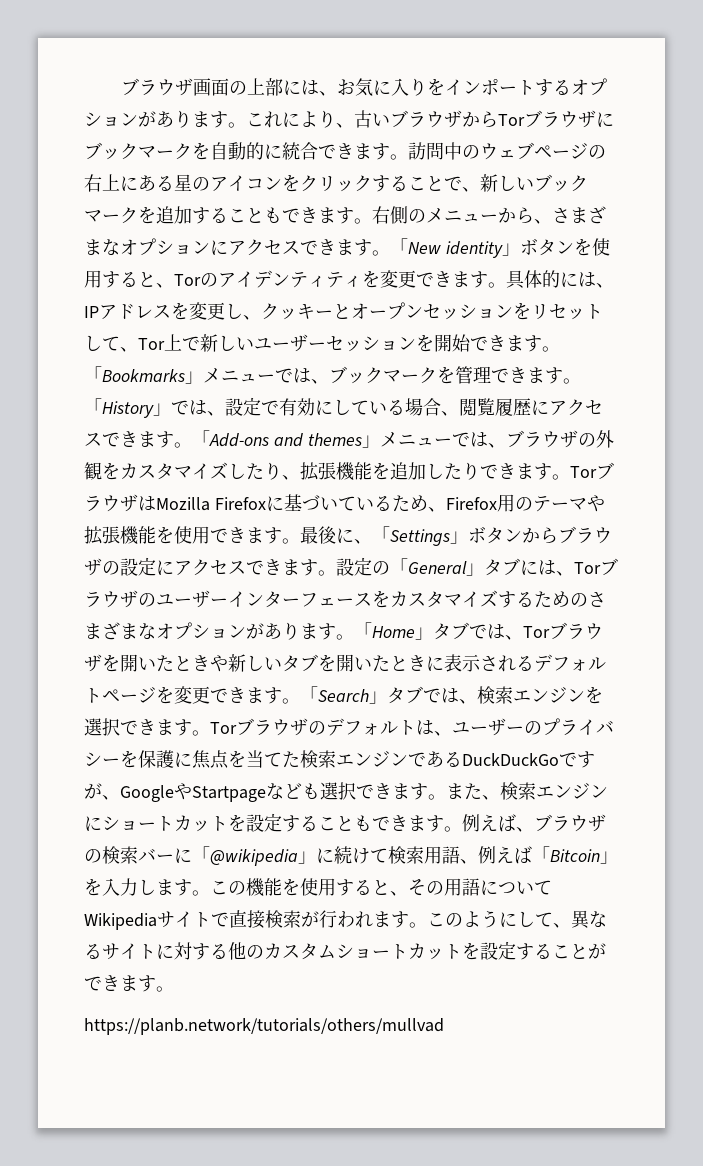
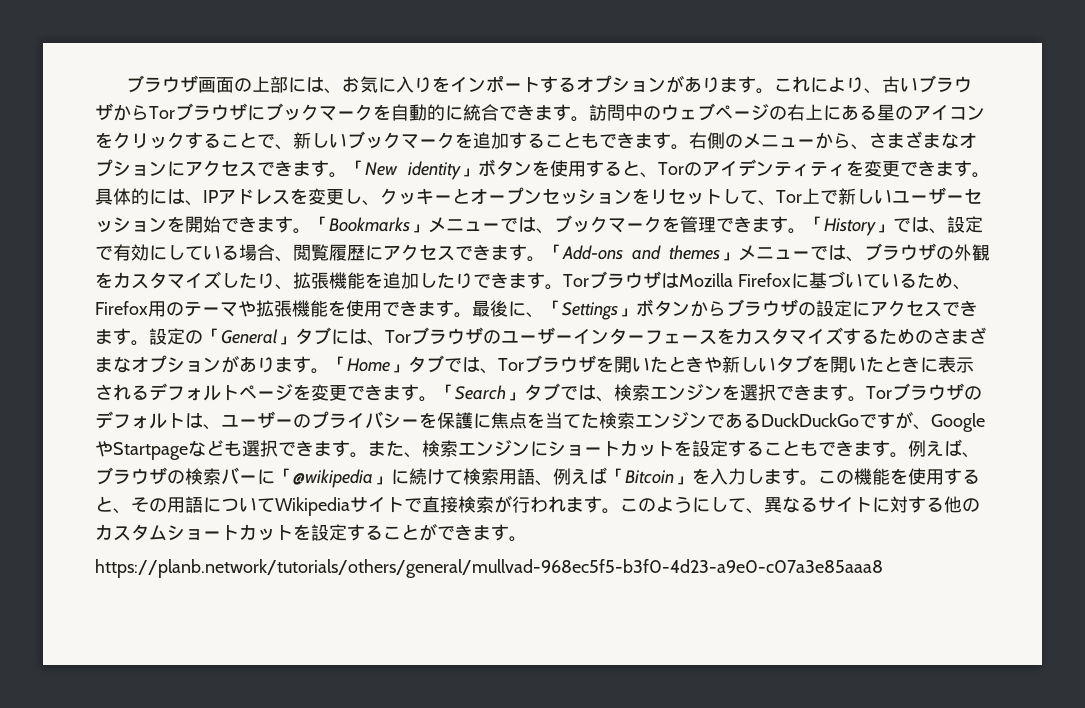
- https://planb.network/tutorials/others/mullvad
+ https://planb.network/tutorials/others/general/mullvad-968ec5f5-b3f0-4d23-a9e0-c07a3e85aaa8

